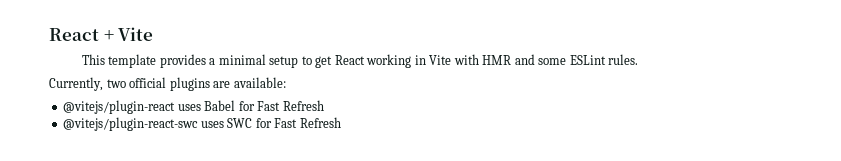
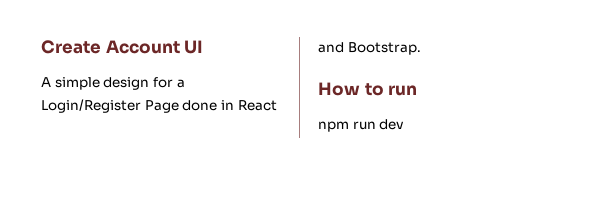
- React + Vite
- This template provides a minimal setup to get React working in Vite with HMR and some ESLint rules.
- Currently, two official plugins are available:
- @vitejs/plugin-react uses Babel for Fast Refresh
- @vitejs/plugin-react-swc uses SWC for Fast Refresh
+ Create Account UI
+ A simple design for a Login/Register Page done in React and Bootstrap.
+ How to run
+ npm run dev

